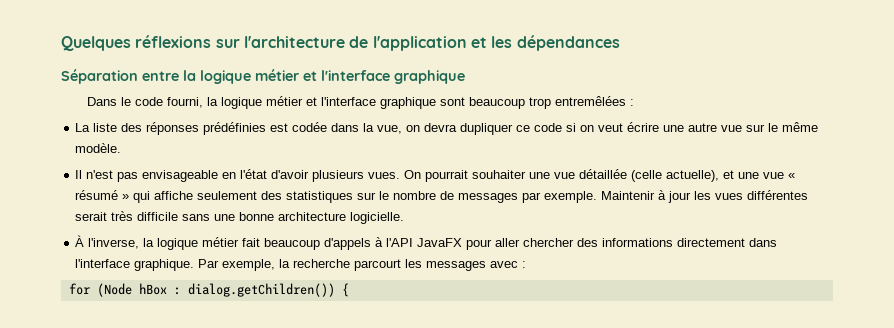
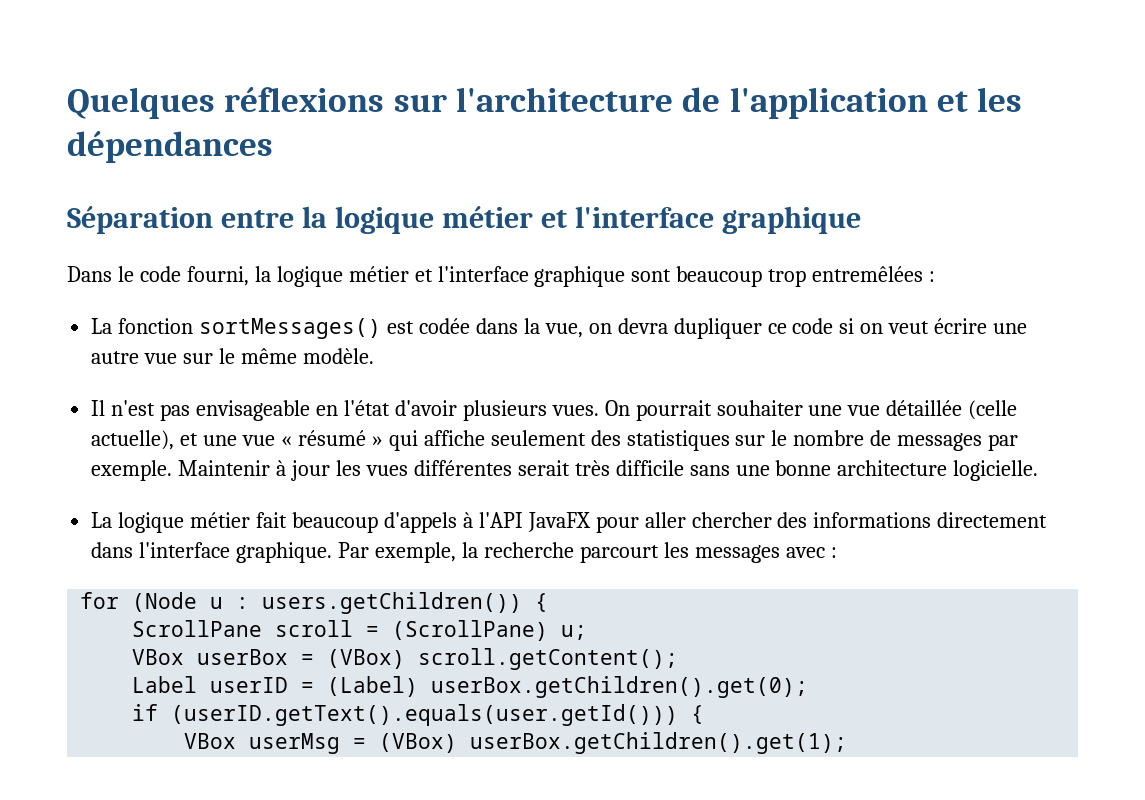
- La liste des réponses prédéfinies est codée dans la vue, on devra dupliquer ce code si on veut écrire une autre vue sur le même modèle.
+ La fonction sortMessages() est codée dans la vue, on devra dupliquer ce code si on veut écrire une autre vue sur le même modèle.
- À l'inverse, la logique métier fait beaucoup d'appels à l'API JavaFX pour aller chercher des informations directement dans l'interface graphique.
+ La logique métier fait beaucoup d'appels à l'API JavaFX pour aller chercher des informations directement dans l'interface graphique.
- for (Node hBox : dialog.getChildren()) {
+ for (Node u : users.getChildren()) {
+ ScrollPane scroll = (ScrollPane) u;
+ VBox userBox = (VBox) scroll.getContent();
+ Label userID = (Label) userBox.getChildren().get(0);
+ if (userID.getText().equals(user.getId())) {
+ VBox userMsg = (VBox) userBox.getChildren().get(1);

